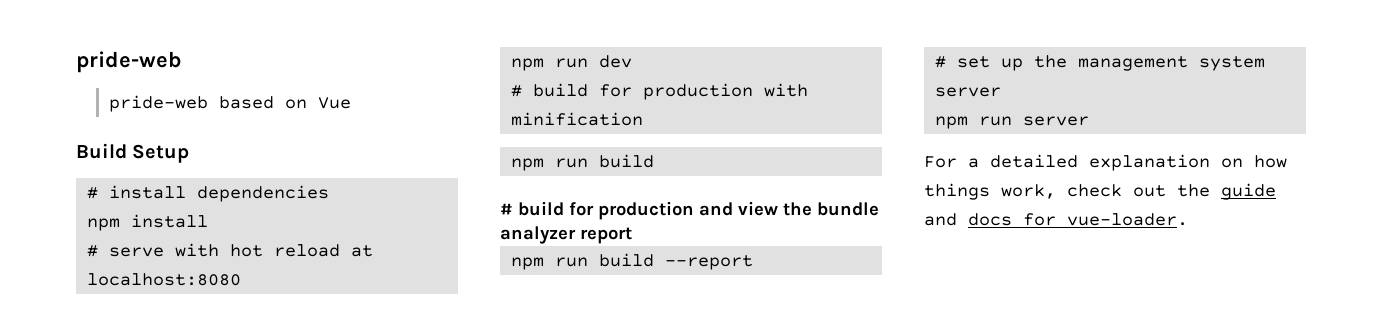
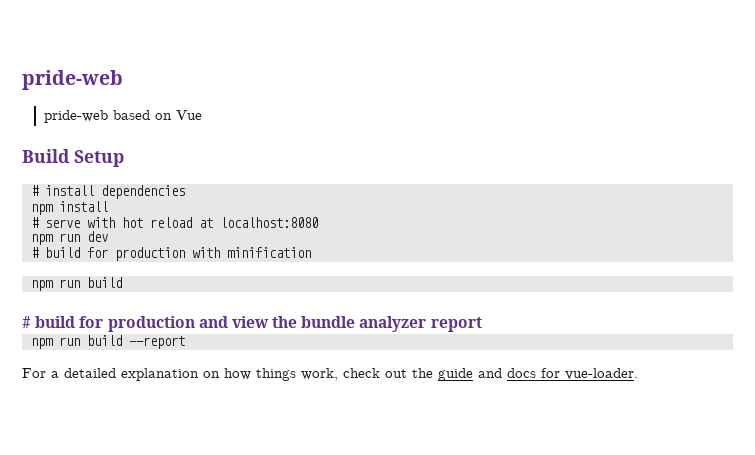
- # set up the management system server
- npm run server

